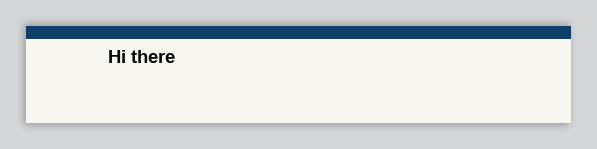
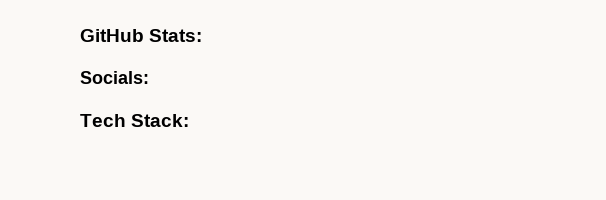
- Hi there
+ GitHub Stats:
+ Socials:
+ Tech Stack:

